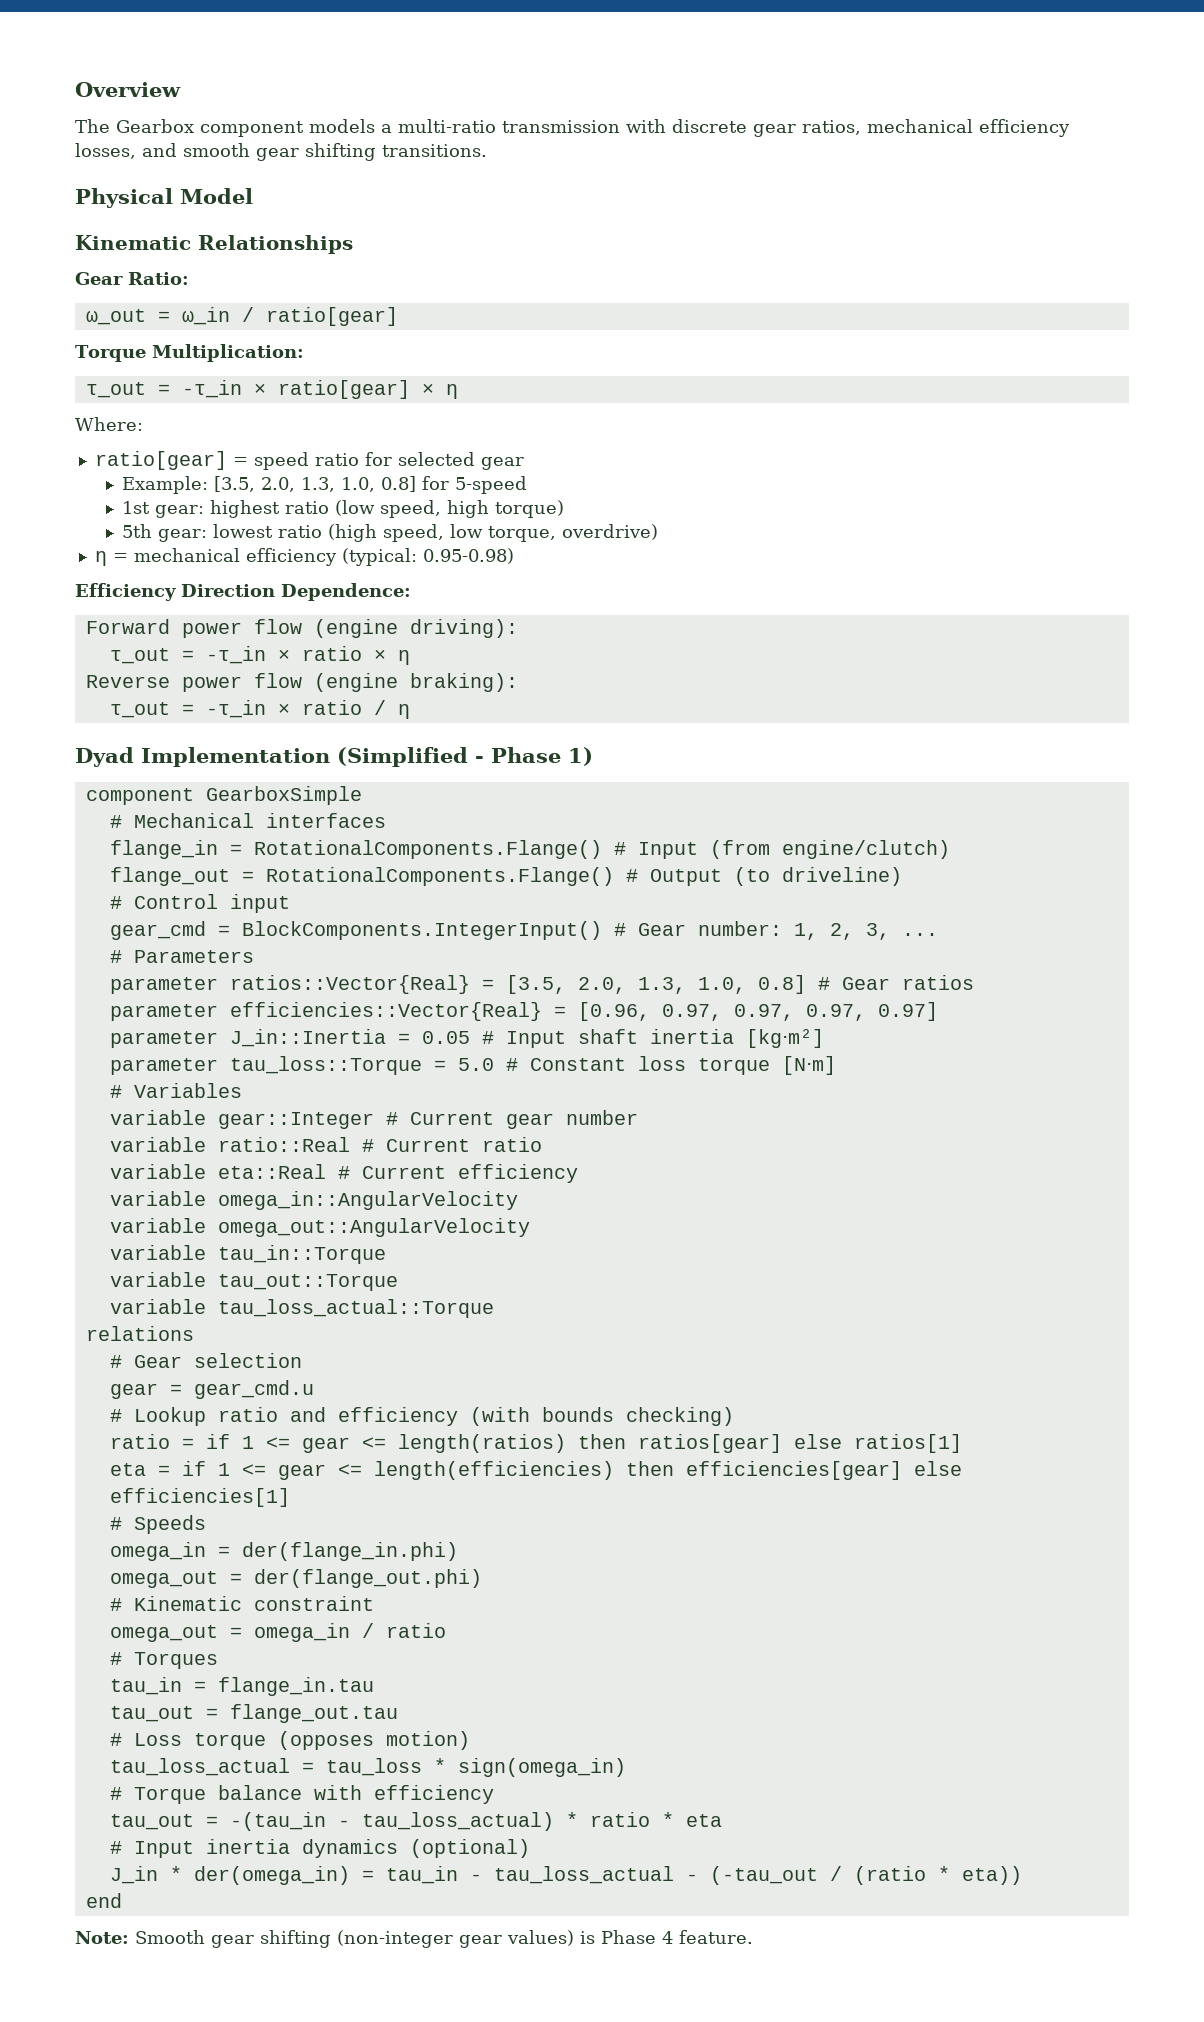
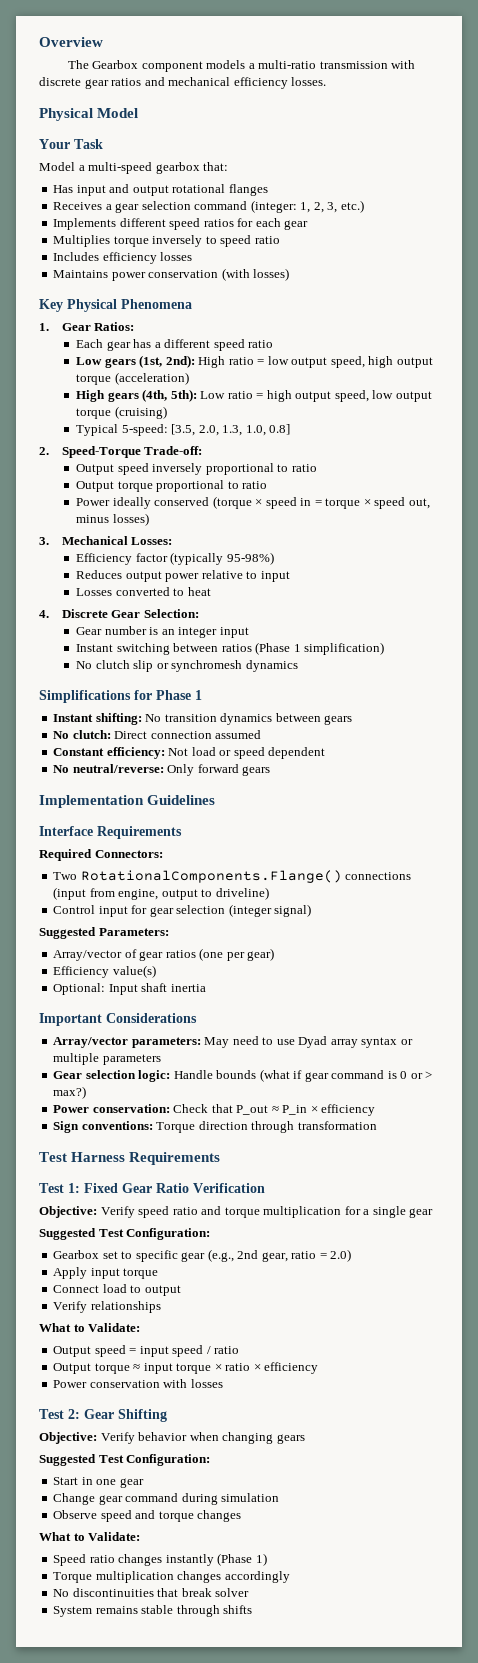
- The Gearbox component models a multi-ratio transmission with discrete gear ratios, mechanical efficiency losses, and smooth gear shifting transitions.
+ The Gearbox component models a multi-ratio transmission with discrete gear ratios and mechanical efficiency losses.
  Physical Model
- Kinematic Relationships
- Gear Ratio:
- ω_out = ω_in / ratio[gear]
- Torque Multiplication:
- τ_out = -τ_in × ratio[gear] × η
- Where:
- ratio[gear] = speed ratio for selected gear
- Example: [3.5, 2.0, 1.3, 1.0, 0.8] for 5-speed
- 1st gear: highest ratio (low speed, high torque)
- 5th gear: lowest ratio (high speed, low torque, overdrive)
- η = mechanical efficiency (typical: 0.95-0.98)
- Efficiency Direction Dependence:
- Forward power flow (engine driving):
- τ_out = -τ_in × ratio × η
- Reverse power flow (engine braking):
- τ_out = -τ_in × ratio / η
- Dyad Implementation (Simplified - Phase 1)
- component GearboxSimple
- # Mechanical interfaces
- flange_in = RotationalComponents.Flange() # Input (from engine/clutch)
- flange_out = RotationalComponents.Flange() # Output (to driveline)
- # Control input
- gear_cmd = BlockComponents.IntegerInput() # Gear number: 1, 2, 3, ...
- # Parameters
- parameter ratios::Vector{Real} = [3.5, 2.0, 1.3, 1.0, 0.8] # Gear ratios
- parameter efficiencies::Vector{Real} = [0.96, 0.97, 0.97, 0.97, 0.97]
- parameter J_in::Inertia = 0.05 # Input shaft inertia [kg⋅m²]
- parameter tau_loss::Torque = 5.0 # Constant loss torque [N⋅m]
- # Variables
- variable gear::Integer # Current gear number
- variable ratio::Real # Current ratio
- variable eta::Real # Current efficiency
- variable omega_in::AngularVelocity
- variable omega_out::AngularVelocity
- variable tau_in::Torque
- variable tau_out::Torque
- variable tau_loss_actual::Torque
- relations
- # Gear selection
- gear = gear_cmd.u
- # Lookup ratio and efficiency (with bounds checking)
- ratio = if 1 <= gear <= length(ratios) then ratios[gear] else ratios[1]
- eta = if 1 <= gear <= length(efficiencies) then efficiencies[gear] else efficiencies[1]
- # Speeds
- omega_in = der(flange_in.phi)
- omega_out = der(flange_out.phi)
- # Kinematic constraint
- omega_out = omega_in / ratio
- # Torques
- tau_in = flange_in.tau
- tau_out = flange_out.tau
- # Loss torque (opposes motion)
- tau_loss_actual = tau_loss * sign(omega_in)
- # Torque balance with efficiency
- tau_out = -(tau_in - tau_loss_actual) * ratio * eta
- # Input inertia dynamics (optional)
- J_in * der(omega_in) = tau_in - tau_loss_actual - (-tau_out / (ratio * eta))
- end
- Note: Smooth gear shifting (non-integer gear values) is Phase 4 feature.
+ Your Task
+ Model a multi-speed gearbox that:
+ Has input and output rotational flanges
+ Receives a gear selection command (integer: 1, 2, 3, etc.)
+ Implements different speed ratios for each gear
+ Multiplies torque inversely to speed ratio
+ Includes efficiency losses
+ Maintains power conservation (with losses)
+ Key Physical Phenomena
+ 1. Gear Ratios:
+ Each gear has a different speed ratio
+ Low gears (1st, 2nd): High ratio = low output speed, high output torque (acceleration)
+ High gears (4th, 5th): Low ratio = high output speed, low output torque (cruising)
+ Typical 5-speed: [3.5, 2.0, 1.3, 1.0, 0.8]
+ 2. Speed-Torque Trade-off:
+ Output speed inversely proportional to ratio
+ Output torque proportional to ratio
+ Power ideally conserved (torque × speed in = torque × speed out, minus losses)
+ 3. Mechanical Losses:
+ Efficiency factor (typically 95-98%)
+ Reduces output power relative to input
+ Losses converted to heat
+ 4. Discrete Gear Selection:
+ Gear number is an integer input
+ Instant switching between ratios (Phase 1 simplification)
+ No clutch slip or synchromesh dynamics
+ Simplifications for Phase 1
+ Instant shifting: No transition dynamics between gears
+ No clutch: Direct connection assumed
+ Constant efficiency: Not load or speed dependent
+ No neutral/reverse: Only forward gears
+ Implementation Guidelines
+ Interface Requirements
+ Required Connectors:
+ Two RotationalComponents.Flange() connections (input from engine, output to driveline)
+ Control input for gear selection (integer signal)
+ Suggested Parameters:
+ Array/vector of gear ratios (one per gear)
+ Efficiency value(s)
+ Optional: Input shaft inertia
+ Important Considerations
+ Array/vector parameters: May need to use Dyad array syntax or multiple parameters
+ Gear selection logic: Handle bounds (what if gear command is 0 or > max?)
+ Power conservation: Check that P_out ≈ P_in × efficiency
+ Sign conventions: Torque direction through transformation
+ Test Harness Requirements
+ Test 1: Fixed Gear Ratio Verification
+ Objective: Verify speed ratio and torque multiplication for a single gear
+ Suggested Test Configuration:
+ Gearbox set to specific gear (e.g., 2nd gear, ratio = 2.0)
+ Apply input torque
+ Connect load to output
+ Verify relationships
+ What to Validate:
+ Output speed = input speed / ratio
+ Output torque ≈ input torque × ratio × efficiency
+ Power conservation with losses
+ Test 2: Gear Shifting
+ Objective: Verify behavior when changing gears
+ Suggested Test Configuration:
+ Start in one gear
+ Change gear command during simulation
+ Observe speed and torque changes
+ What to Validate:
+ Speed ratio changes instantly (Phase 1)
+ Torque multiplication changes accordingly
+ No discontinuities that break solver
+ System remains stable through shifts

